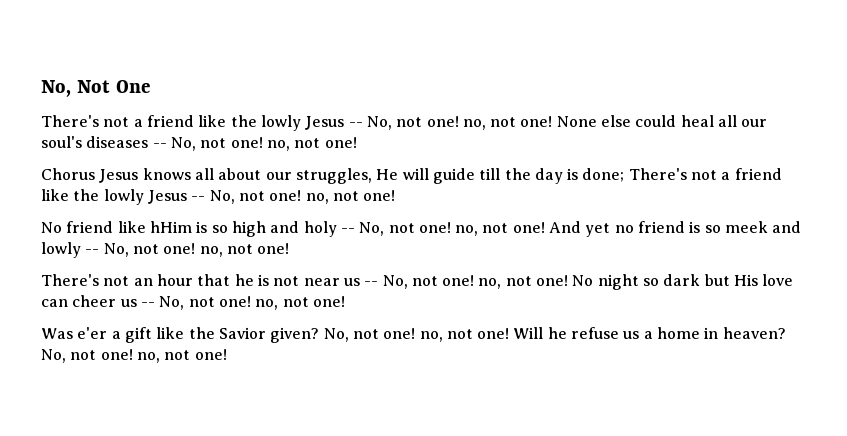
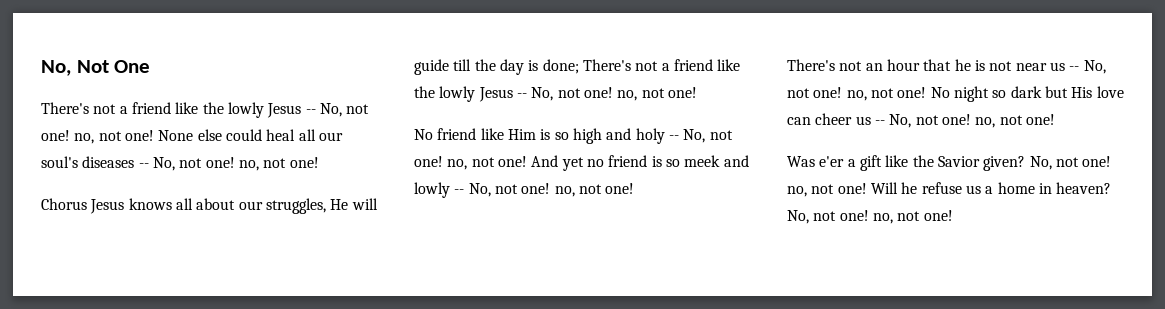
- No friend like hHim is so high and holy -- No, not one! no, not one!
+ No friend like Him is so high and holy -- No, not one! no, not one!

